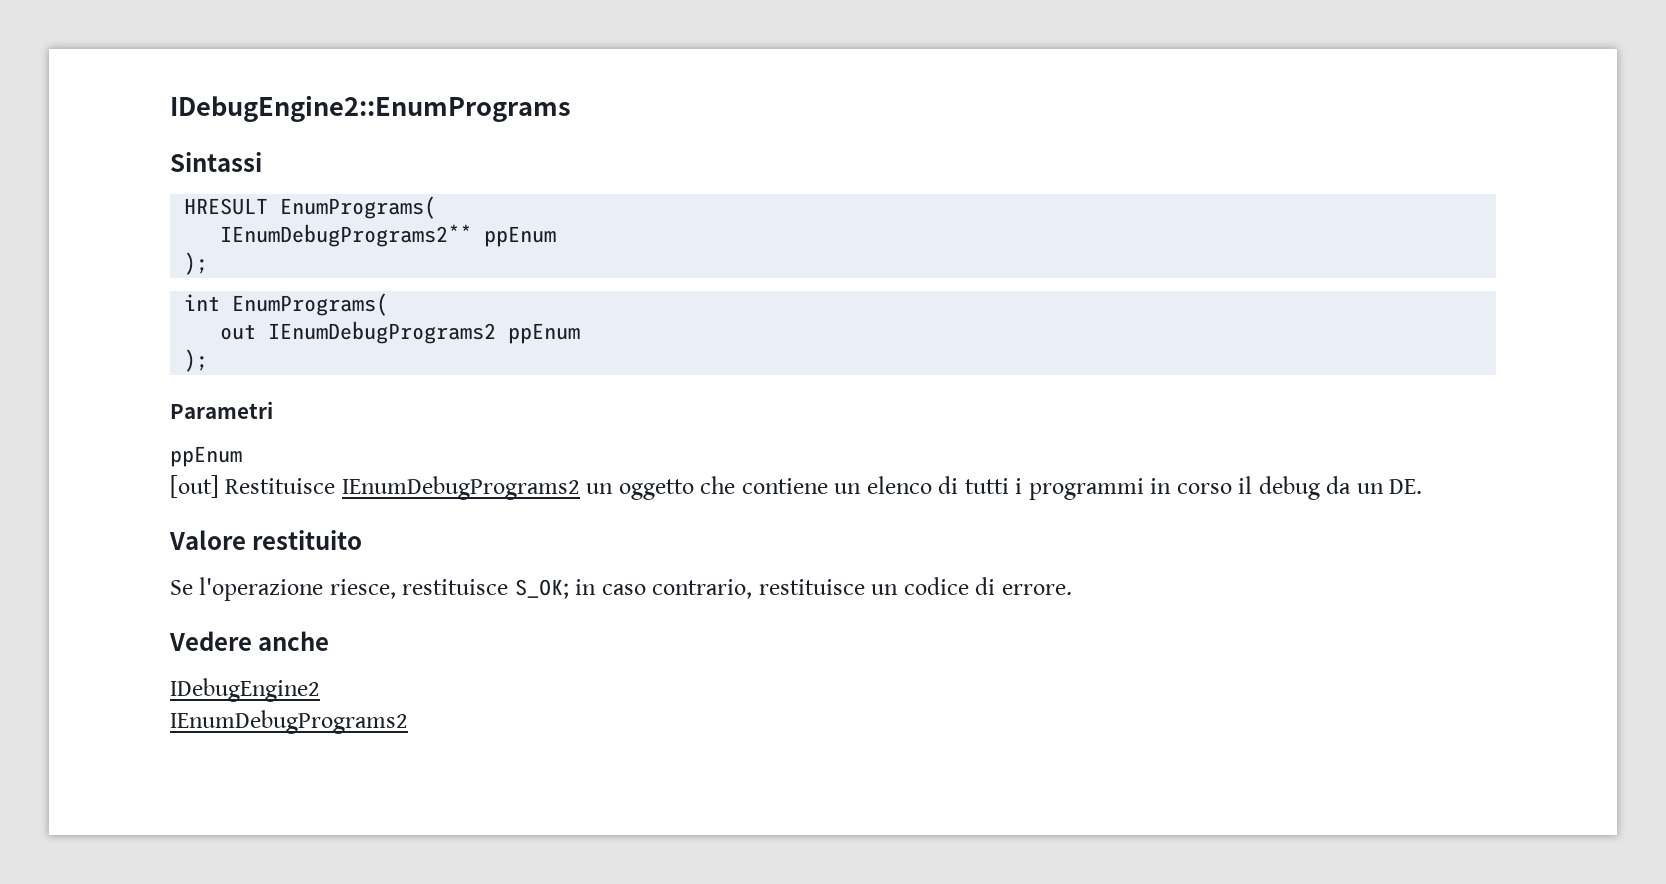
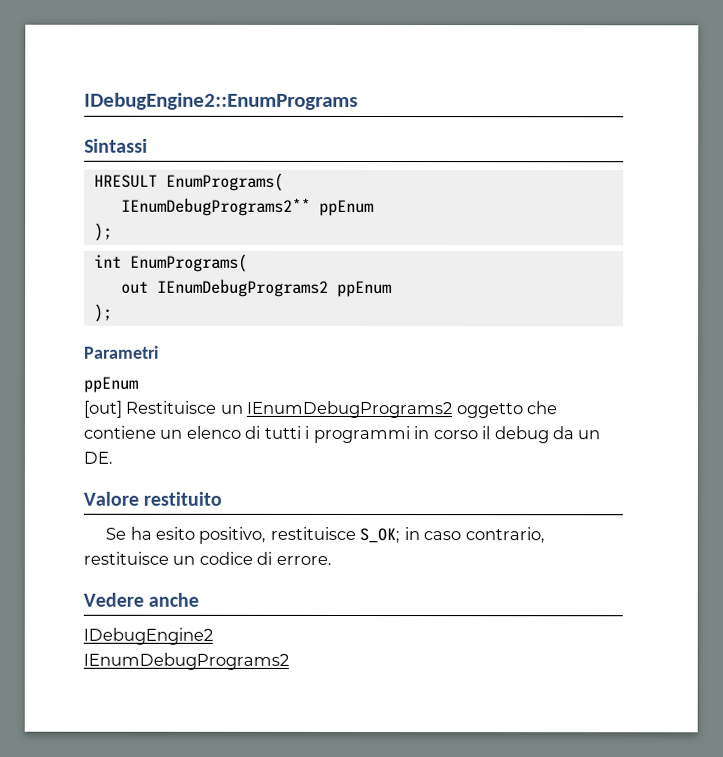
- [out] Restituisce IEnumDebugPrograms2 un oggetto che contiene un elenco di tutti i programmi in corso il debug da un DE.
+ [out] Restituisce un IEnumDebugPrograms2 oggetto che contiene un elenco di tutti i programmi in corso il debug da un DE.
- Se l'operazione riesce, restituisce S_OK; in caso contrario, restituisce un codice di errore.
+ Se ha esito positivo, restituisce S_OK; in caso contrario, restituisce un codice di errore.

